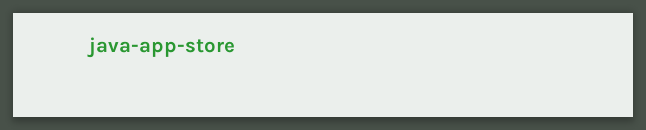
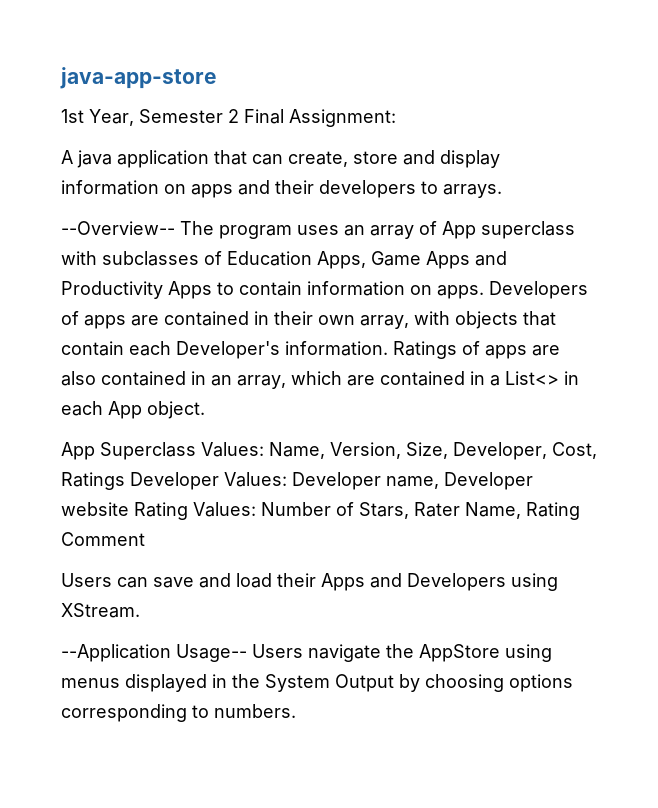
+ 1st Year, Semester 2 Final Assignment:
+ A java application that can create, store and display information on apps and their developers to arrays.
+ --Overview-- The program uses an array of App superclass with subclasses of Education Apps, Game Apps and Productivity Apps to contain information on apps. Developers of apps are contained in their own array, with objects that contain each Developer's information. Ratings of apps are also contained in an array, which are contained in a List<> in each App object.
+ App Superclass Values: Name, Version, Size, Developer, Cost, Ratings Developer Values: Developer name, Developer website Rating Values: Number of Stars, Rater Name, Rating Comment
+ Users can save and load their Apps and Developers using XStream.
+ --Application Usage-- Users navigate the AppStore using menus displayed in the System Output by choosing options corresponding to numbers.

